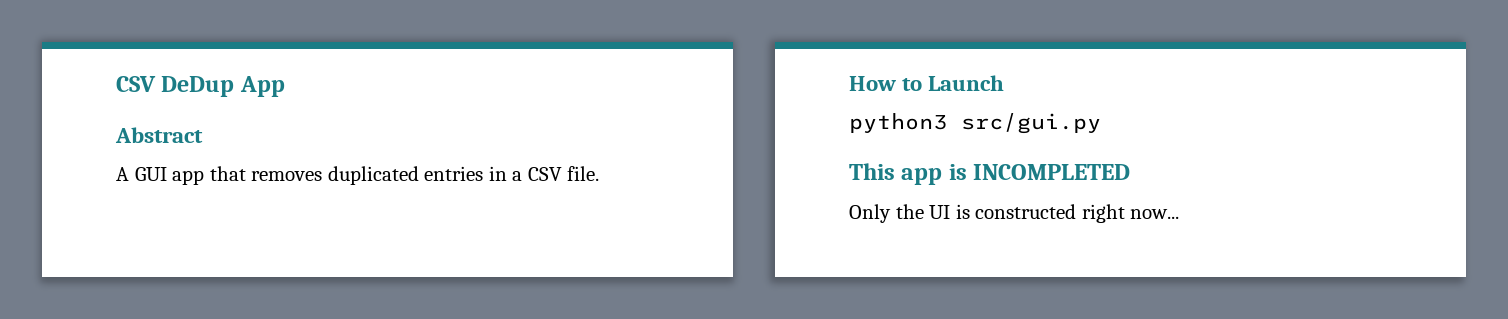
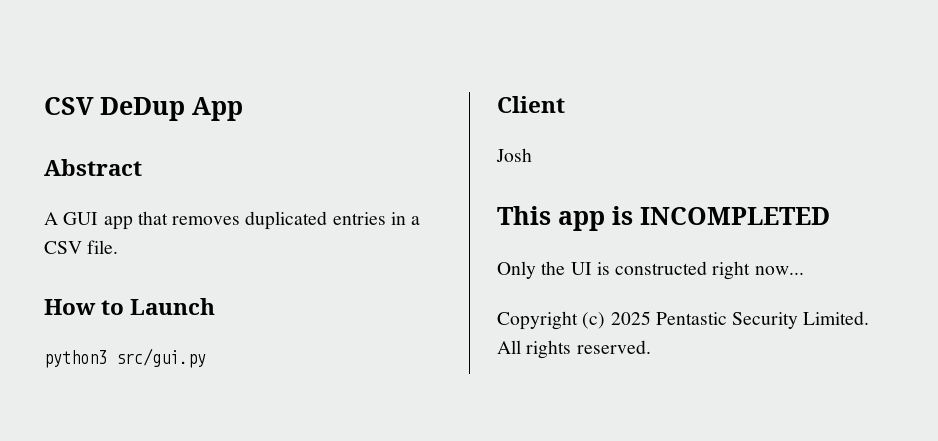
+ Client
+ Josh
+ Copyright (c) 2025 Pentastic Security Limited. All rights reserved.

